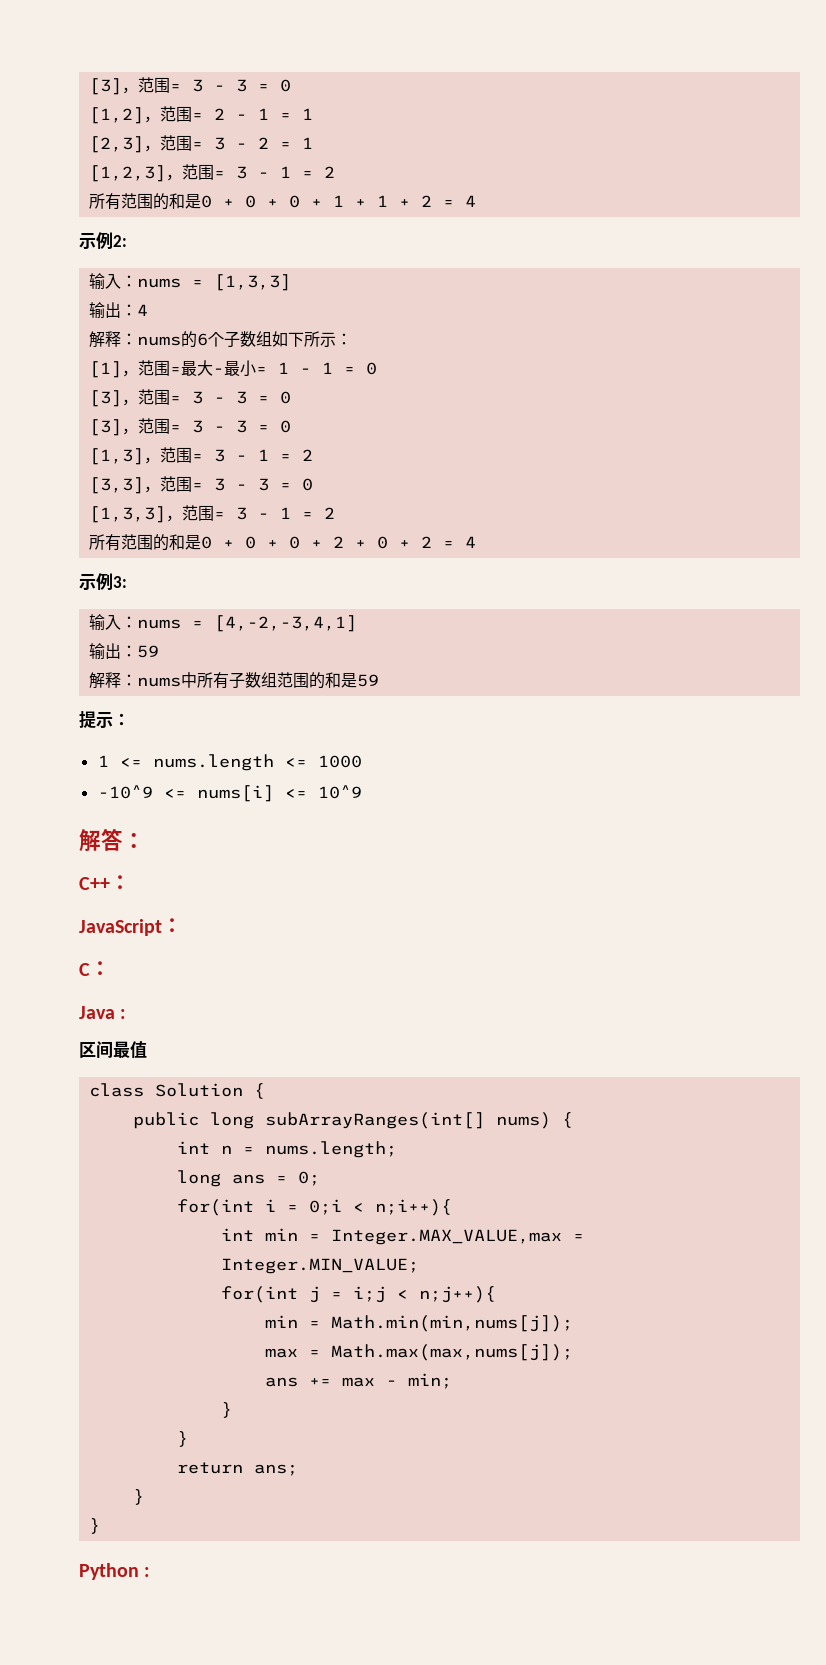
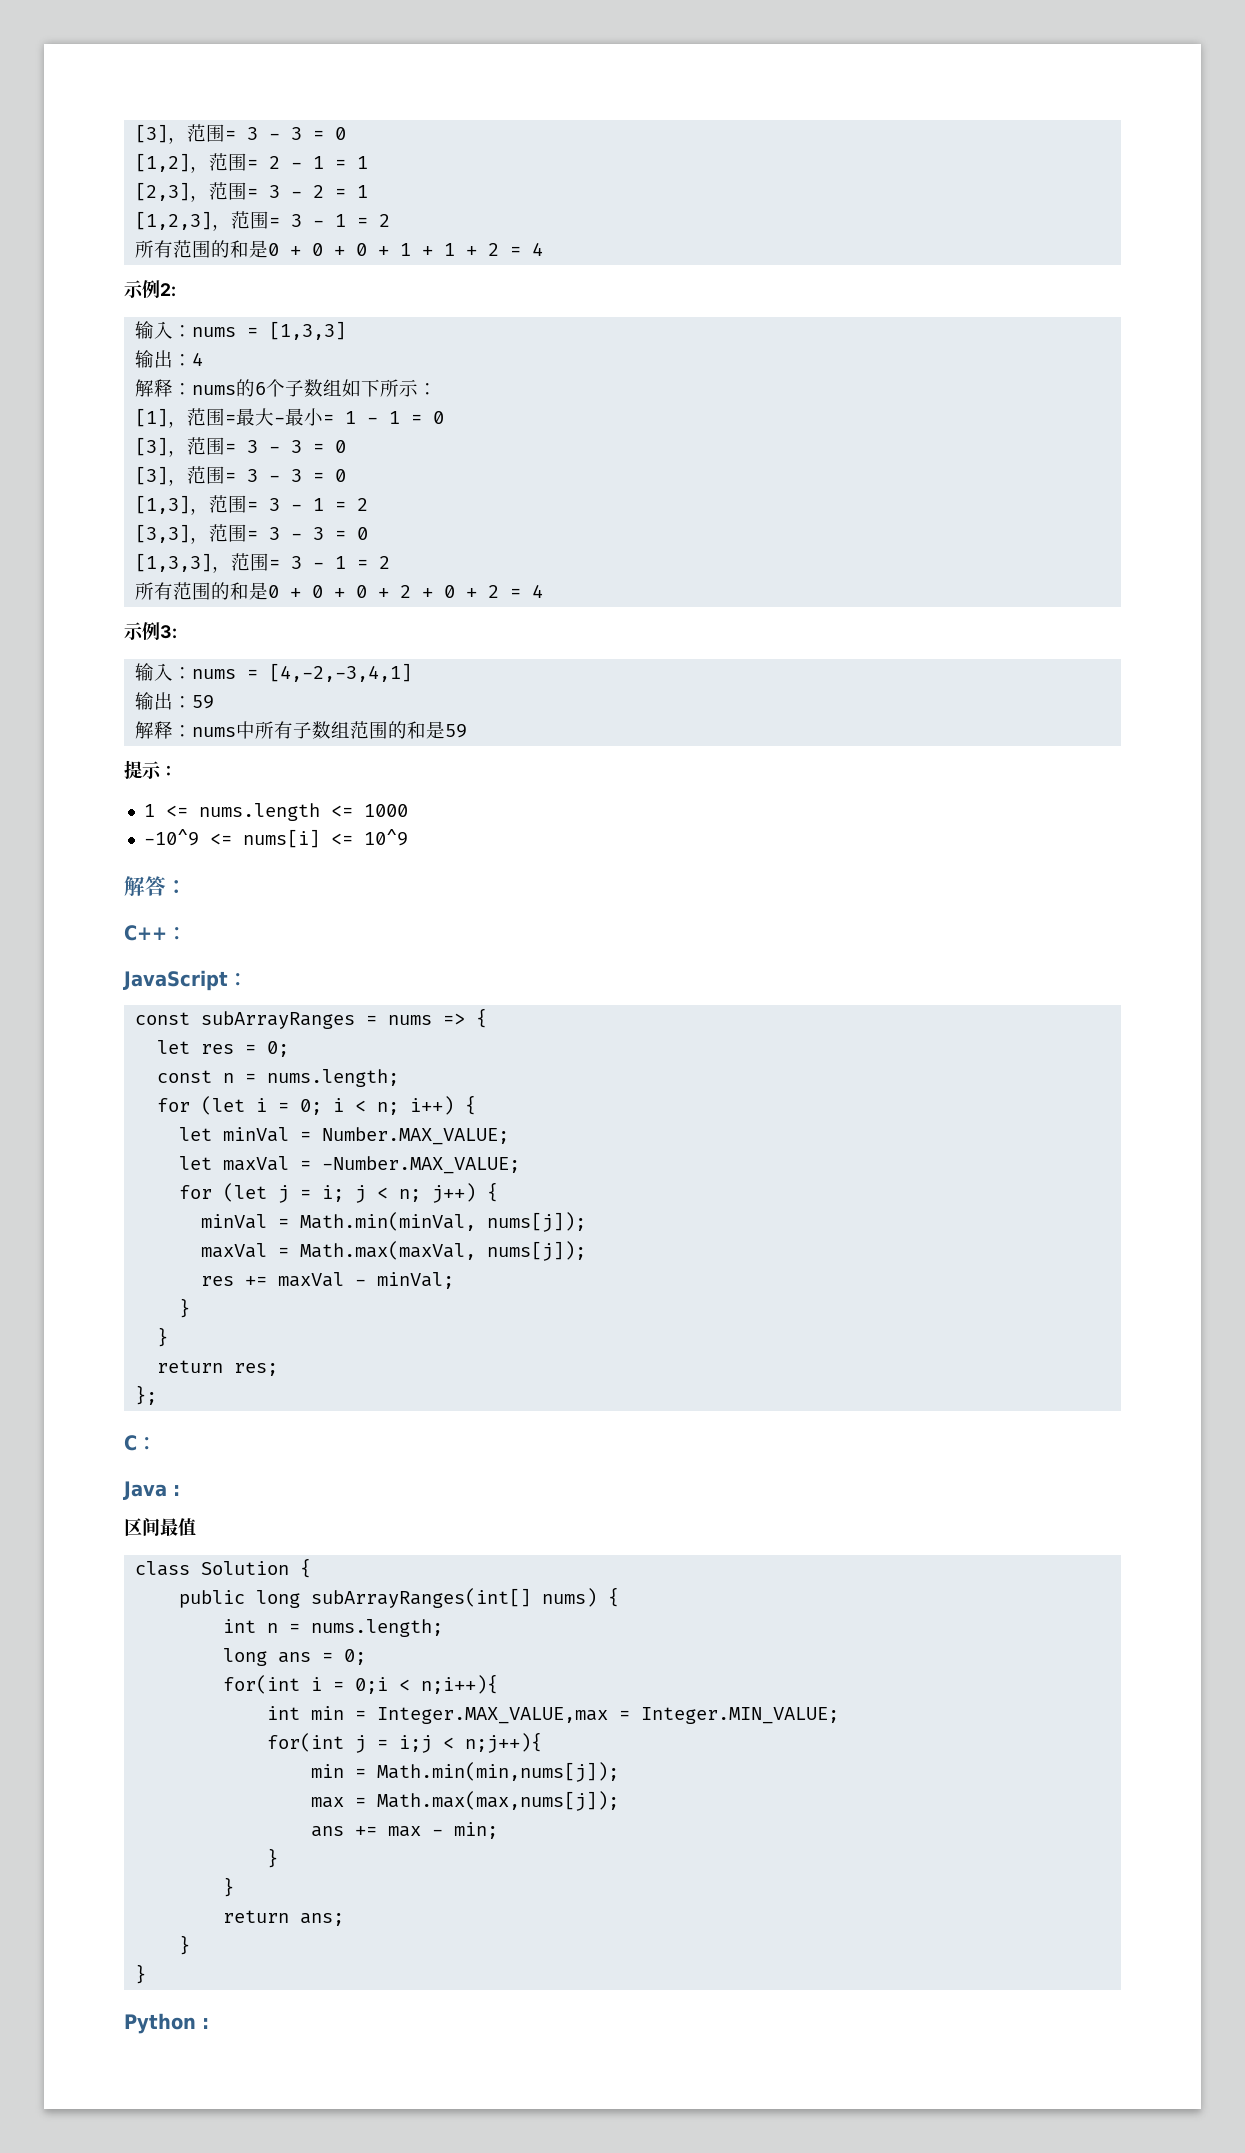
+ const subArrayRanges = nums => {
+ let res = 0;
+ const n = nums.length;
+ for (let i = 0; i < n; i++) {
+ let minVal = Number.MAX_VALUE;
+ let maxVal = -Number.MAX_VALUE;
+ for (let j = i; j < n; j++) {
+ minVal = Math.min(minVal, nums[j]);
+ maxVal = Math.max(maxVal, nums[j]);
+ res += maxVal - minVal;
+ }
+ }
+ return res;
+ };

